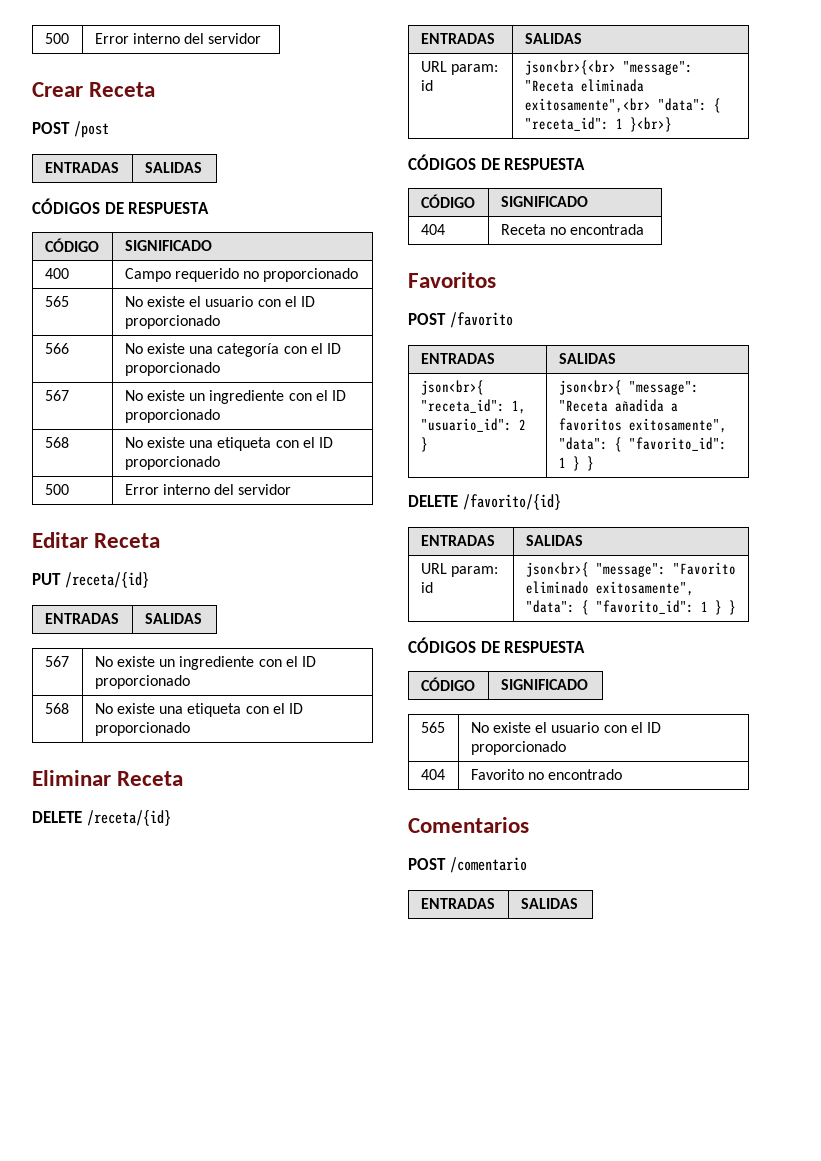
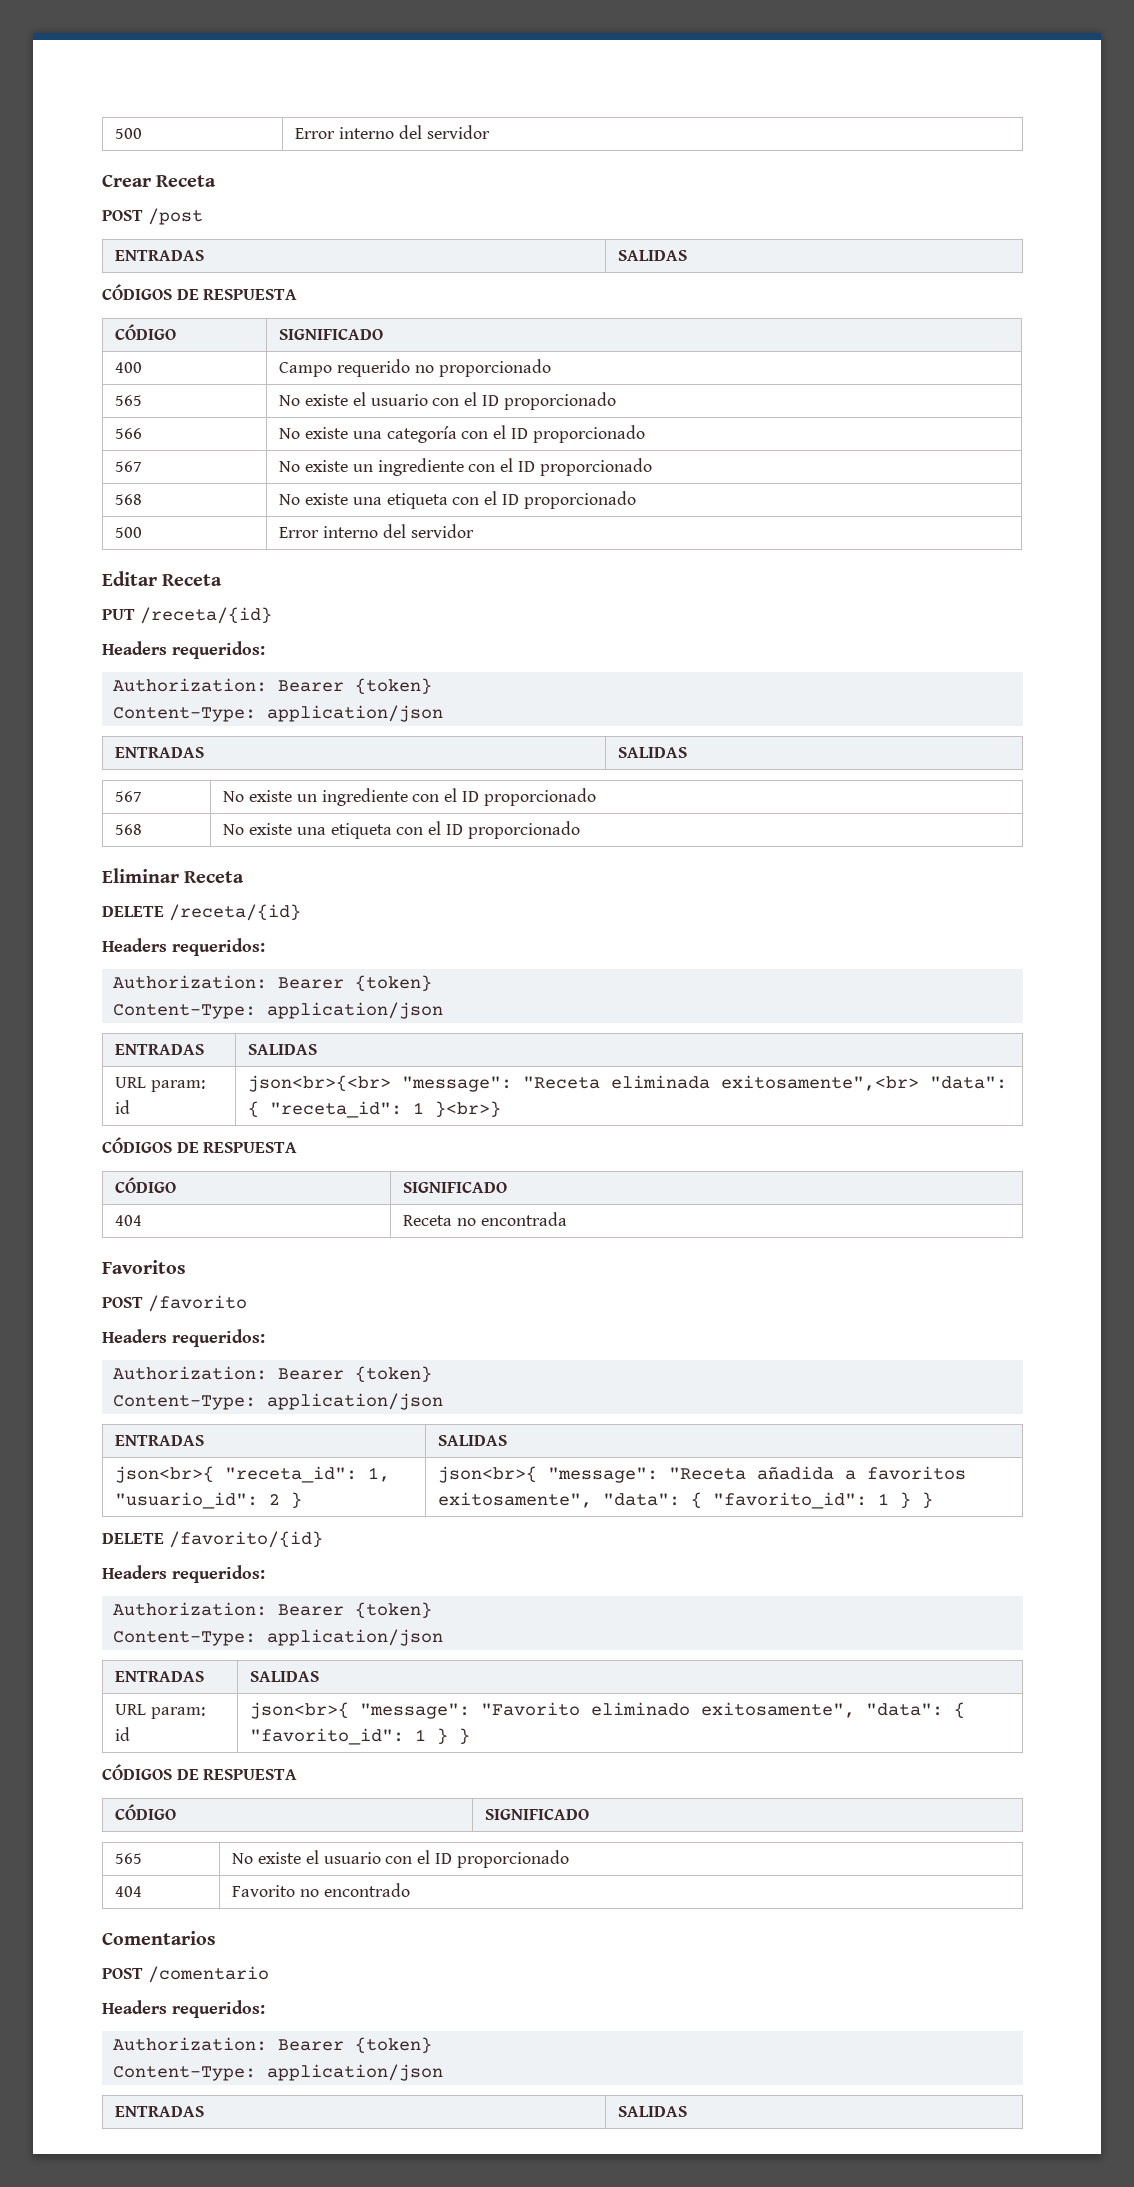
  PUT /receta/{id}
+ Headers requeridos:
+ Authorization: Bearer {token}
+ Content-Type: application/json
  DELETE /receta/{id}
+ Headers requeridos:
+ Authorization: Bearer {token}
+ Content-Type: application/json
  POST /favorito
+ Headers requeridos:
+ Authorization: Bearer {token}
+ Content-Type: application/json
  DELETE /favorito/{id}
+ Headers requeridos:
+ Authorization: Bearer {token}
+ Content-Type: application/json
  POST /comentario
+ Headers requeridos:
+ Authorization: Bearer {token}
+ Content-Type: application/json

